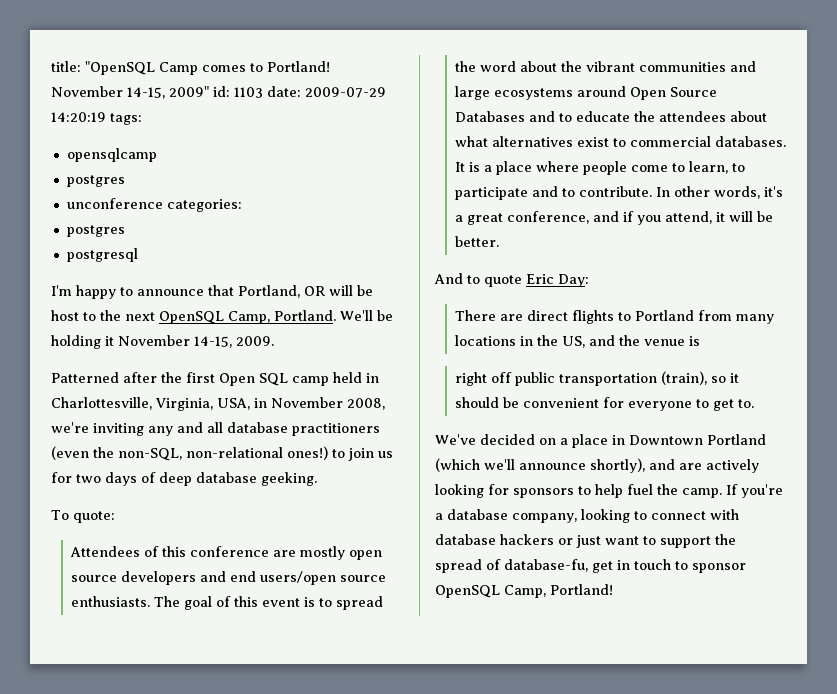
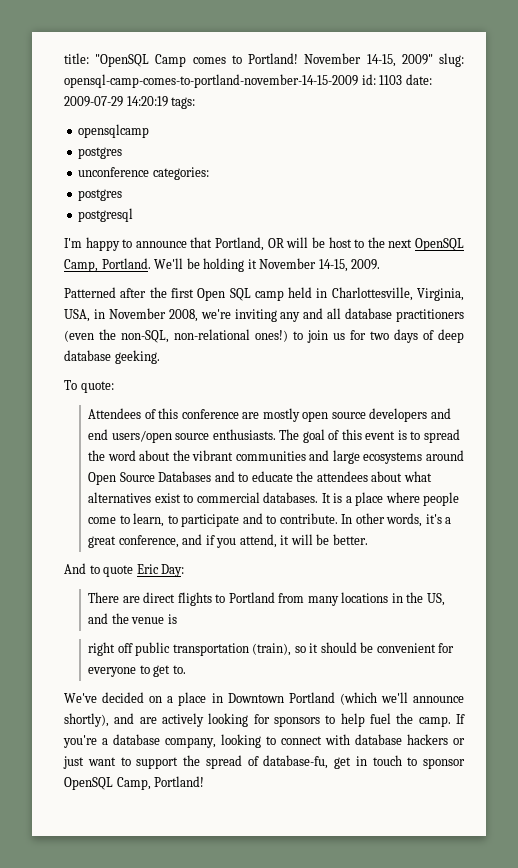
- November 14-15, 2009" id: 1103 date: 2009-07-29 14:20:19 tags:
+ November 14-15, 2009" slug: opensql-camp-comes-to-portland-november-14-15-2009 id: 1103 date: 2009-07-29 14:20:19 tags:

